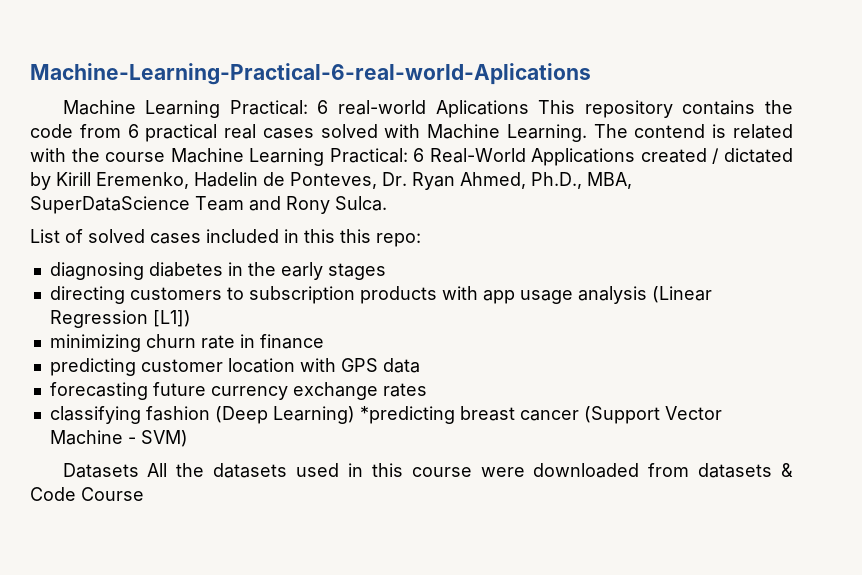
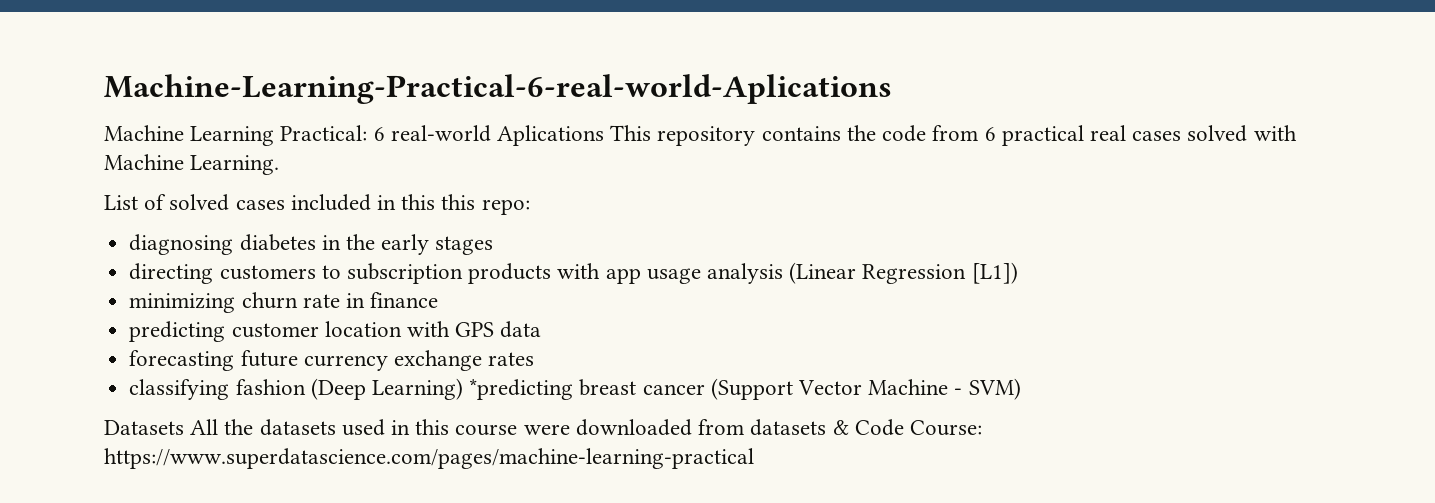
- The contend is related with the course Machine Learning Practical: 6 Real-World Applications created / dictated by Kirill Eremenko, Hadelin de Ponteves, Dr. Ryan Ahmed, Ph.D., MBA, SuperDataScience Team and Rony Sulca.
- Datasets All the datasets used in this course were downloaded from datasets & Code Course
+ Datasets All the datasets used in this course were downloaded from datasets & Code Course: https://www.superdatascience.com/pages/machine-learning-practical

